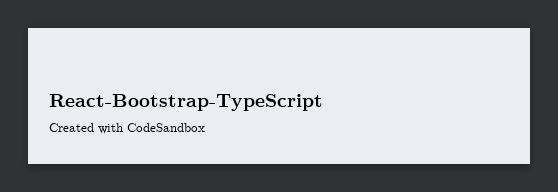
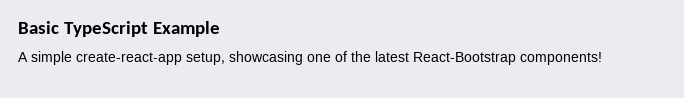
- React-Bootstrap-TypeScript
- Created with CodeSandbox
+ Basic TypeScript Example
+ A simple create-react-app setup, showcasing one of the latest React-Bootstrap components!

